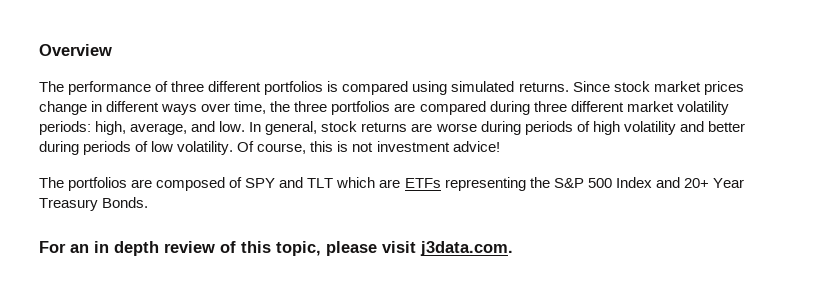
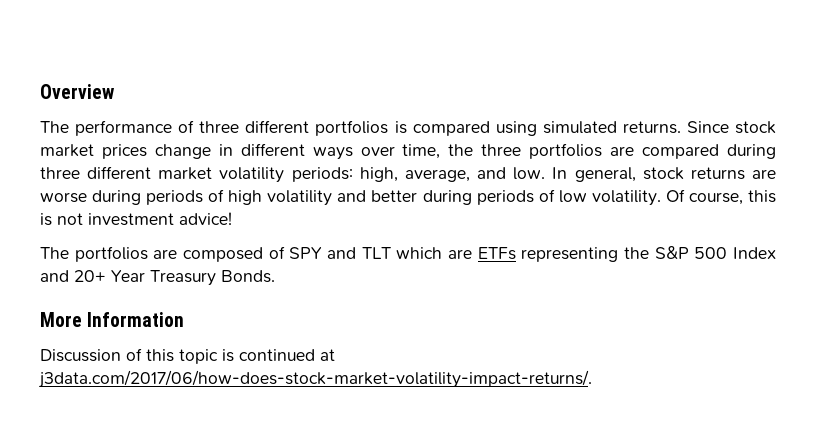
- For an in depth review of this topic, please visit j3data.com.
+ More Information
+ Discussion of this topic is continued at j3data.com/2017/06/how-does-stock-market-volatility-impact-returns/.

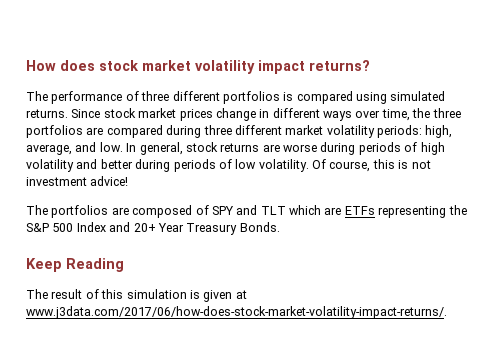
- Overview
+ How does stock market volatility impact returns?
- More Information
- Discussion of this topic is continued at j3data.com/2017/06/how-does-stock-market-volatility-impact-returns/.
+ Keep Reading
+ The result of this simulation is given at www.j3data.com/2017/06/how-does-stock-market-volatility-impact-returns/.

